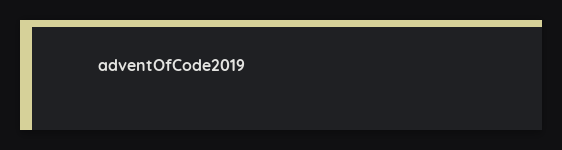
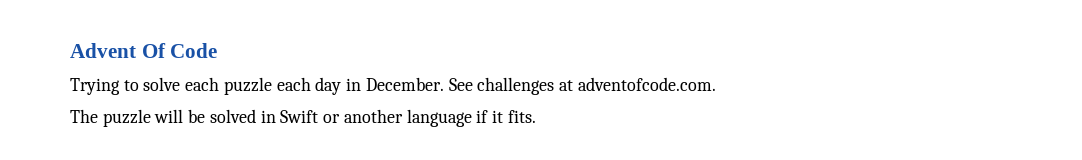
- adventOfCode2019
+ Advent Of Code
+ Trying to solve each puzzle each day in December. See challenges at adventofcode.com.
+ The puzzle will be solved in Swift or another language if it fits.

